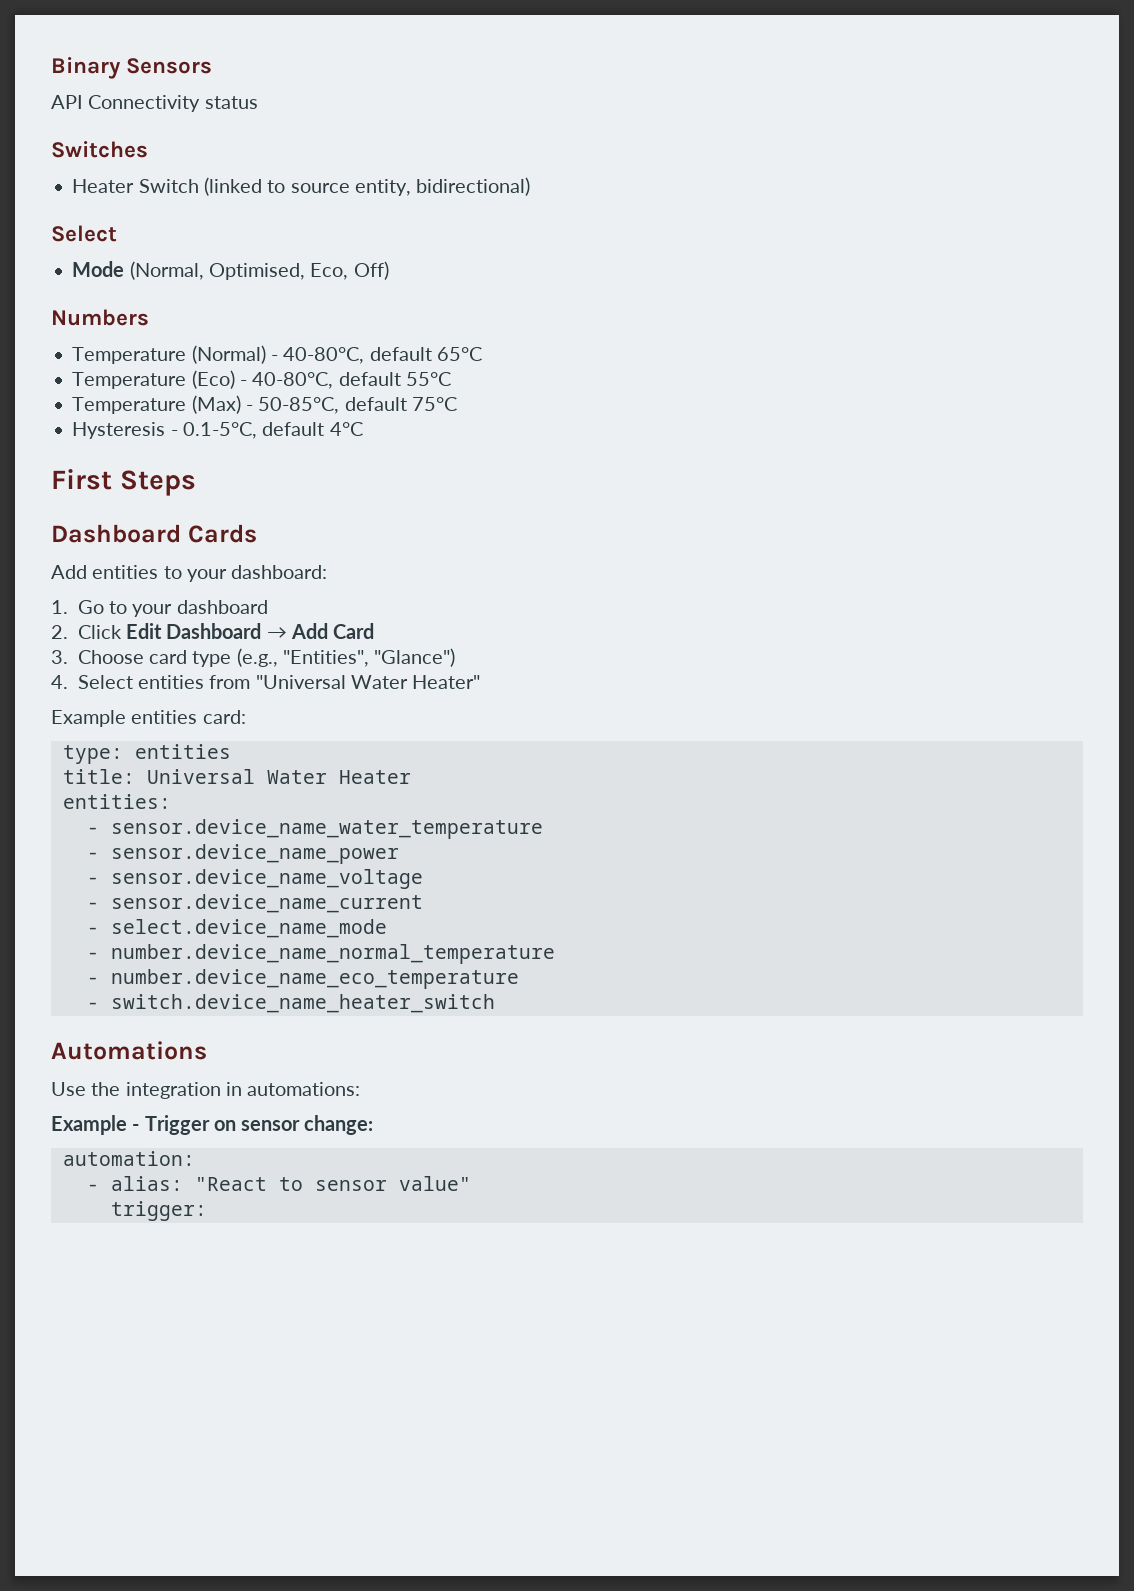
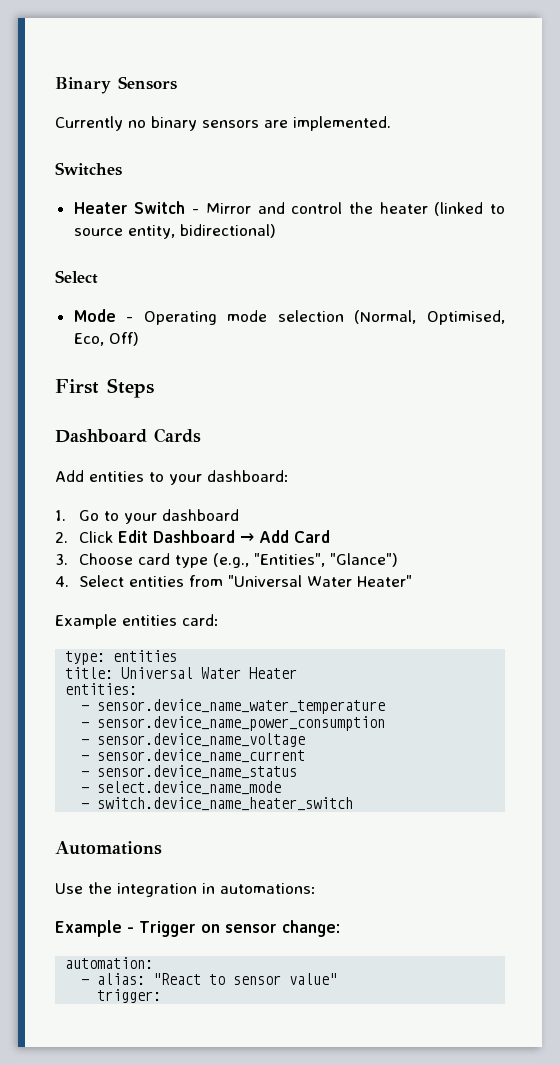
- API Connectivity status
+ Currently no binary sensors are implemented.
  Switches
- Heater Switch (linked to source entity, bidirectional)
+ Heater Switch - Mirror and control the heater (linked to source entity, bidirectional)
- Mode (Normal, Optimised, Eco, Off)
+ Mode - Operating mode selection (Normal, Optimised, Eco, Off)
- Numbers
- Temperature (Normal) - 40-80°C, default 65°C
- Temperature (Eco) - 40-80°C, default 55°C
- Temperature (Max) - 50-85°C, default 75°C
- Hysteresis - 0.1-5°C, default 4°C
- - sensor.device_name_power
+ - sensor.device_name_power_consumption
+ - sensor.device_name_status
  - select.device_name_mode
- - number.device_name_normal_temperature
- - number.device_name_eco_temperature

